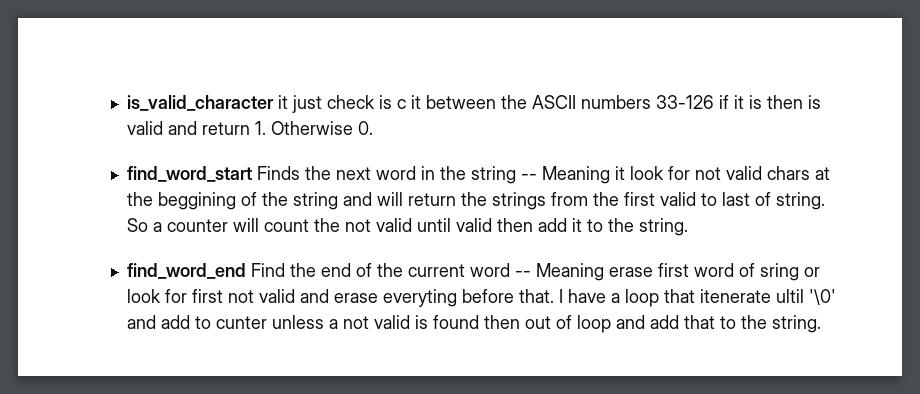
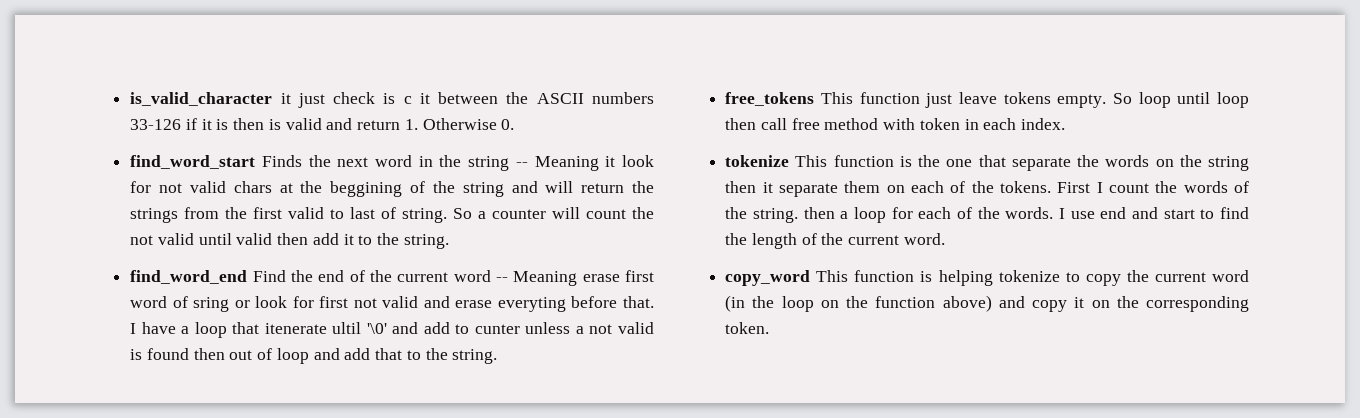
+ free_tokens This function just leave tokens empty. So loop until loop then call free method with token in each index.
+ tokenize This function is the one that separate the words on the string then it separate them on each of the tokens. First I count the words of the string. then a loop for each of the words. I use end and start to find the length of the current word.
+ copy_word This function is helping tokenize to copy the current word (in the loop on the function above) and copy it on the corresponding token.

